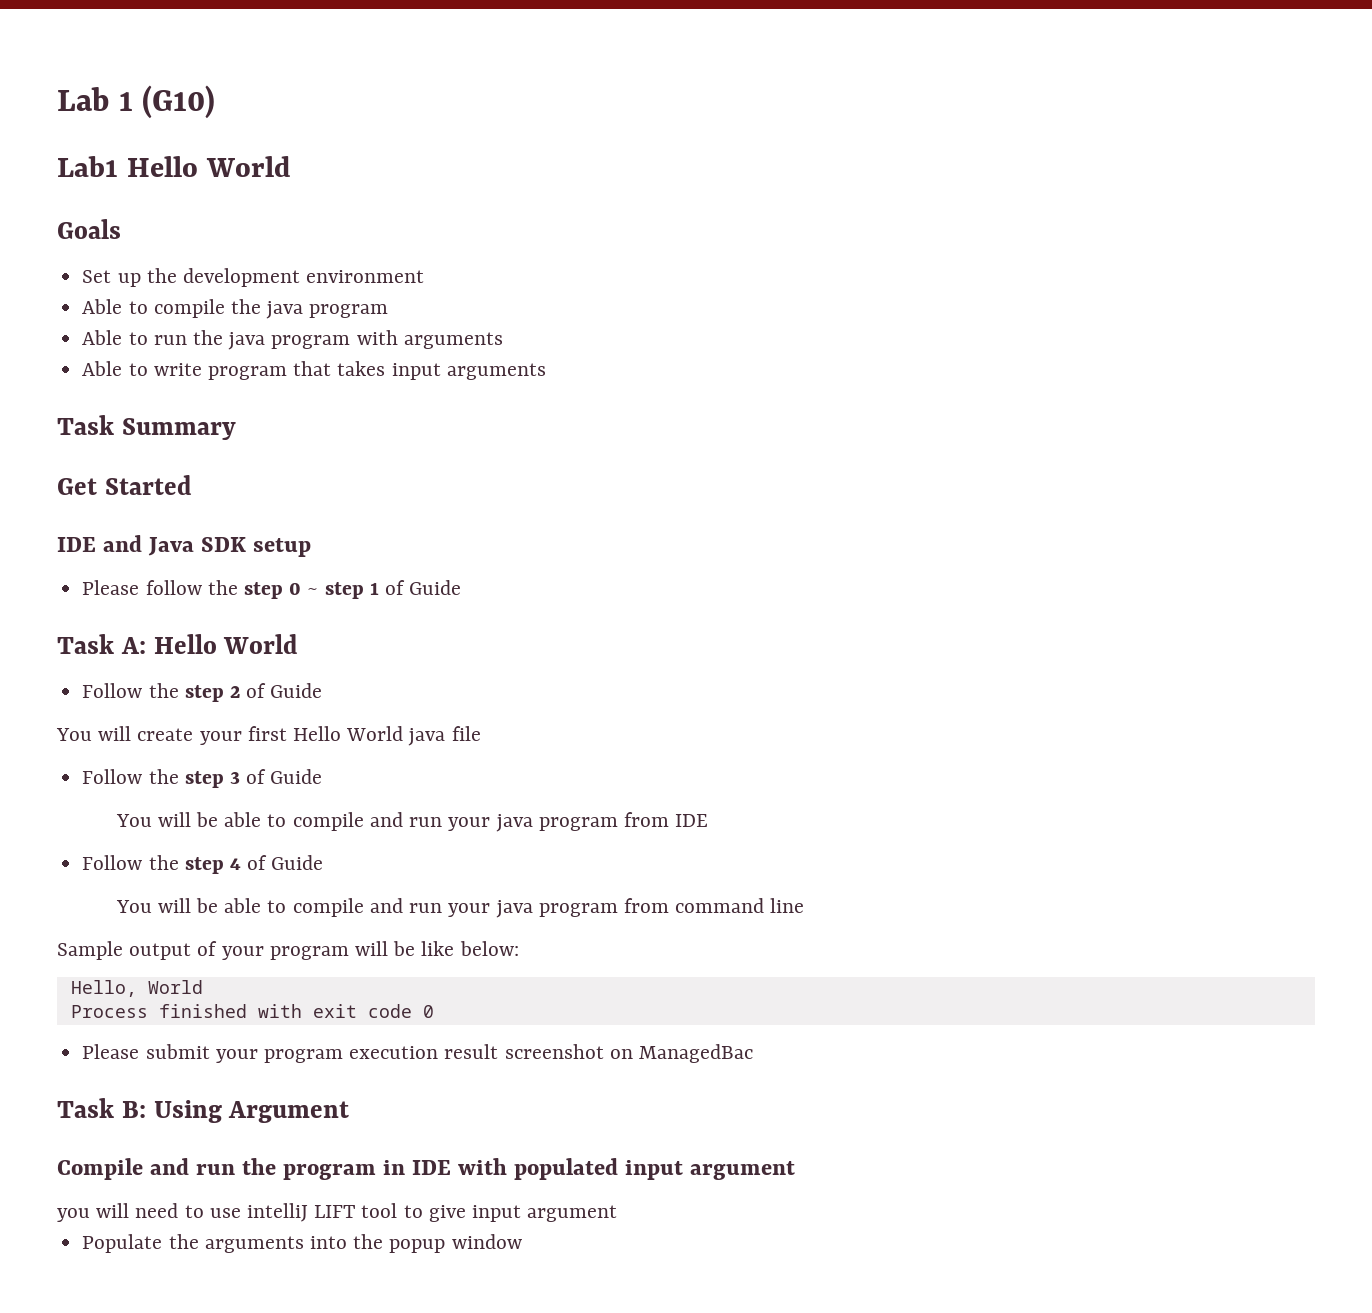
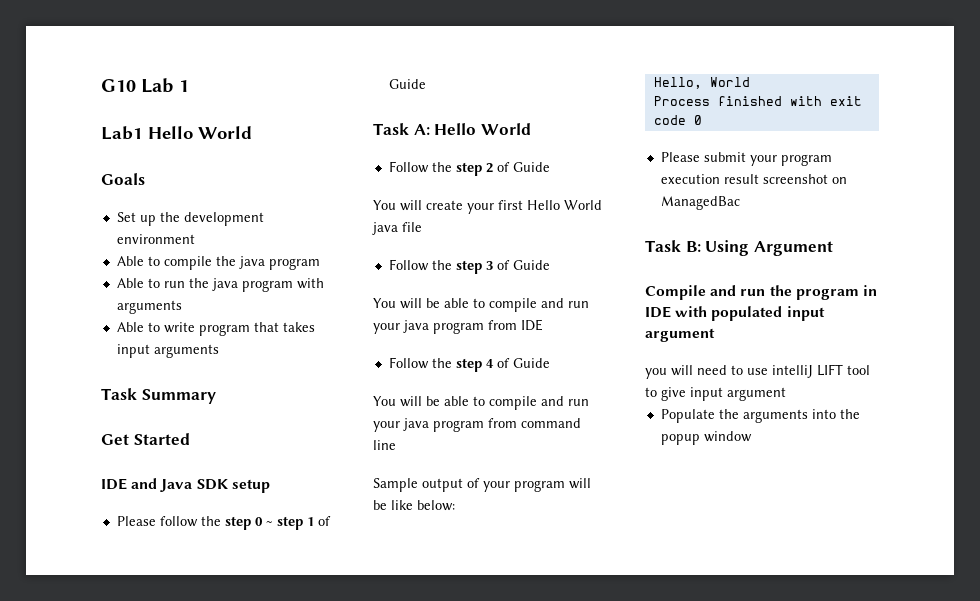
- Lab 1 (G10)
+ G10 Lab 1

